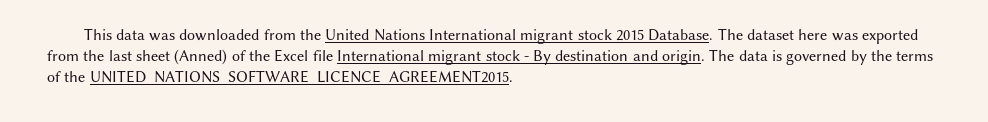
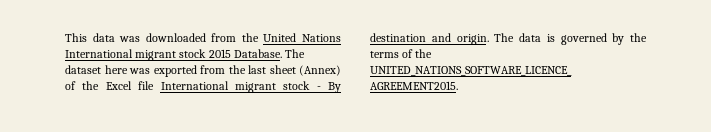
- The dataset here was exported from the last sheet (Anned) of the Excel file International migrant stock - By destination and origin.
+ The dataset here was exported from the last sheet (Annex) of the Excel file International migrant stock - By destination and origin.

